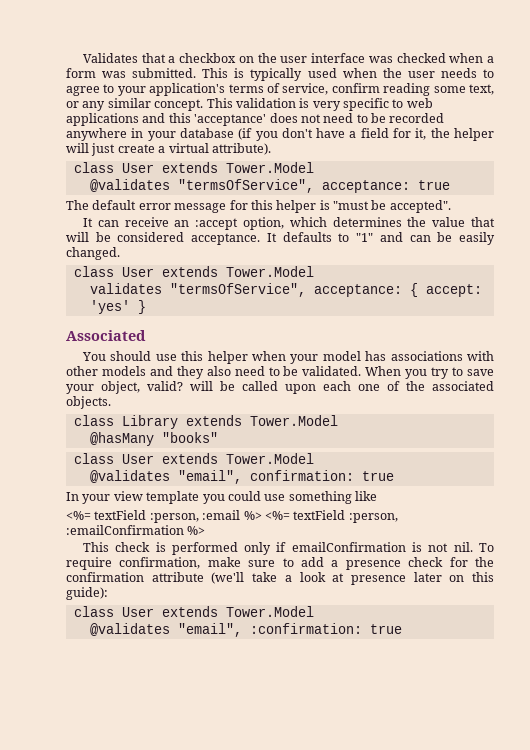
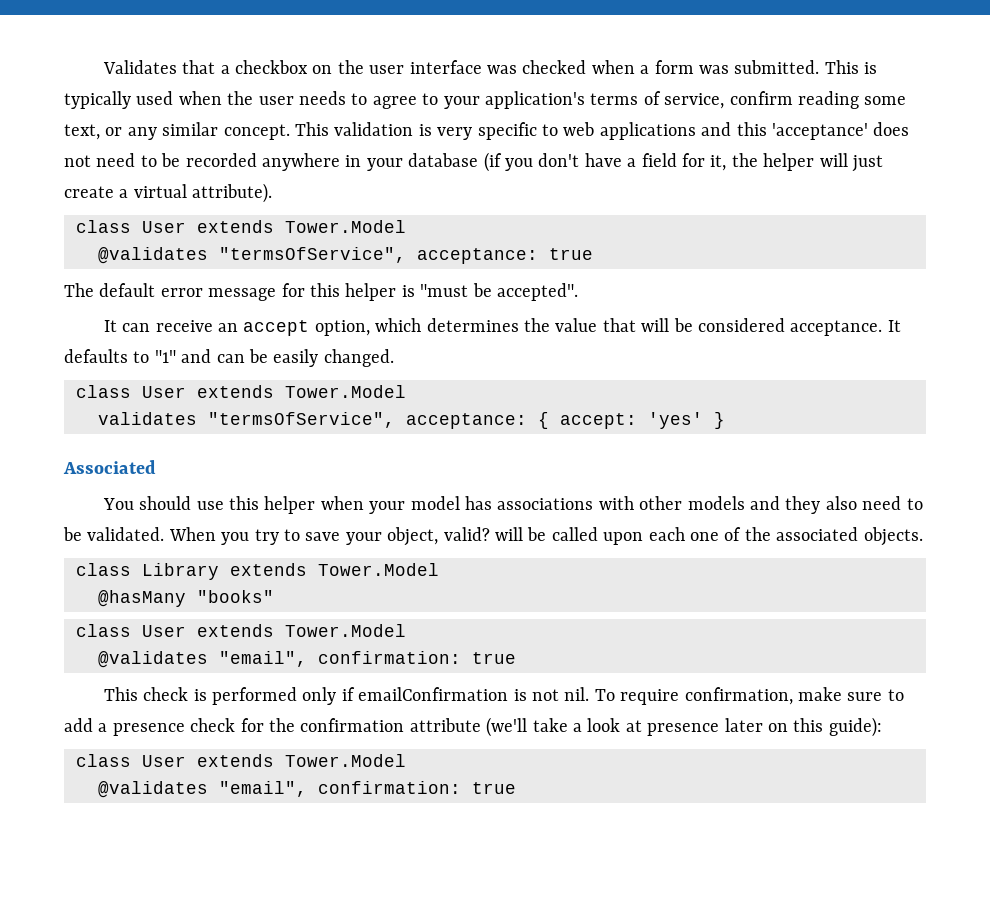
- It can receive an :accept option, which determines the value that will be considered acceptance.
+ It can receive an accept option, which determines the value that will be considered acceptance.
- In your view template you could use something like
- <%= textField :person, :email %> <%= textField :person, :emailConfirmation %>
  To require confirmation, make sure to add a presence check for the confirmation attribute (we'll take a look at presence later on this guide):
  class User extends Tower.Model
- @validates "email", :confirmation: true
+ @validates "email", confirmation: true

